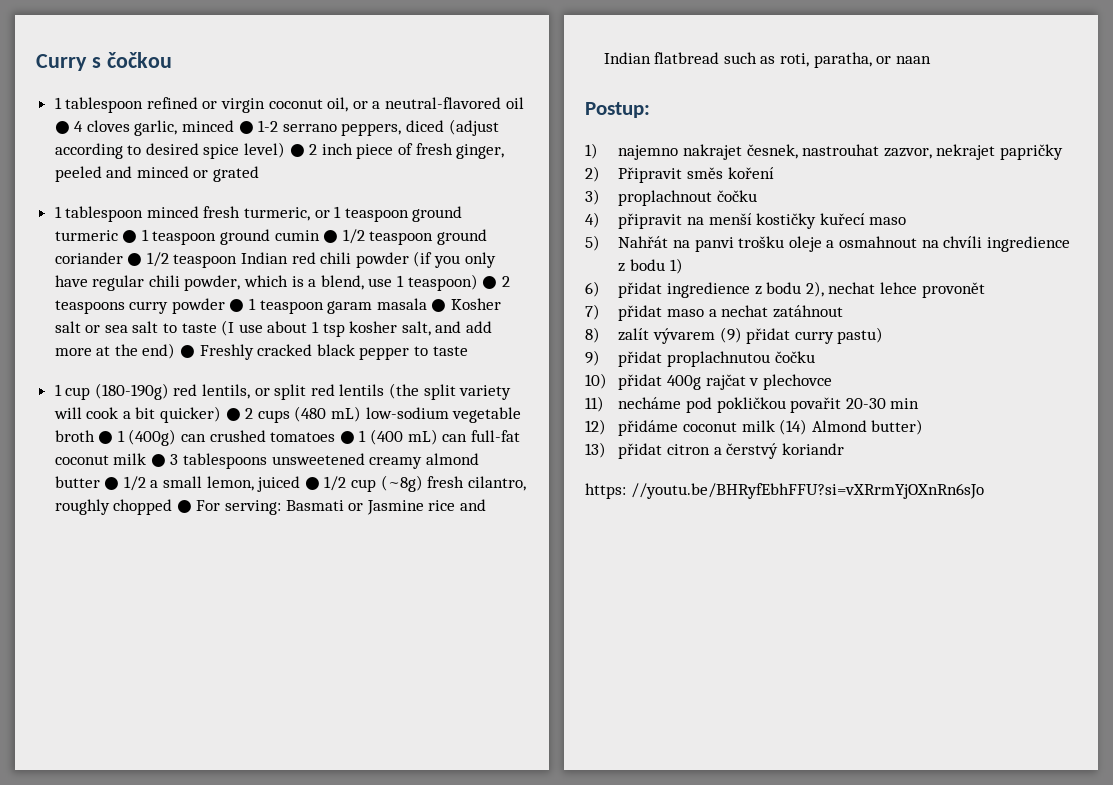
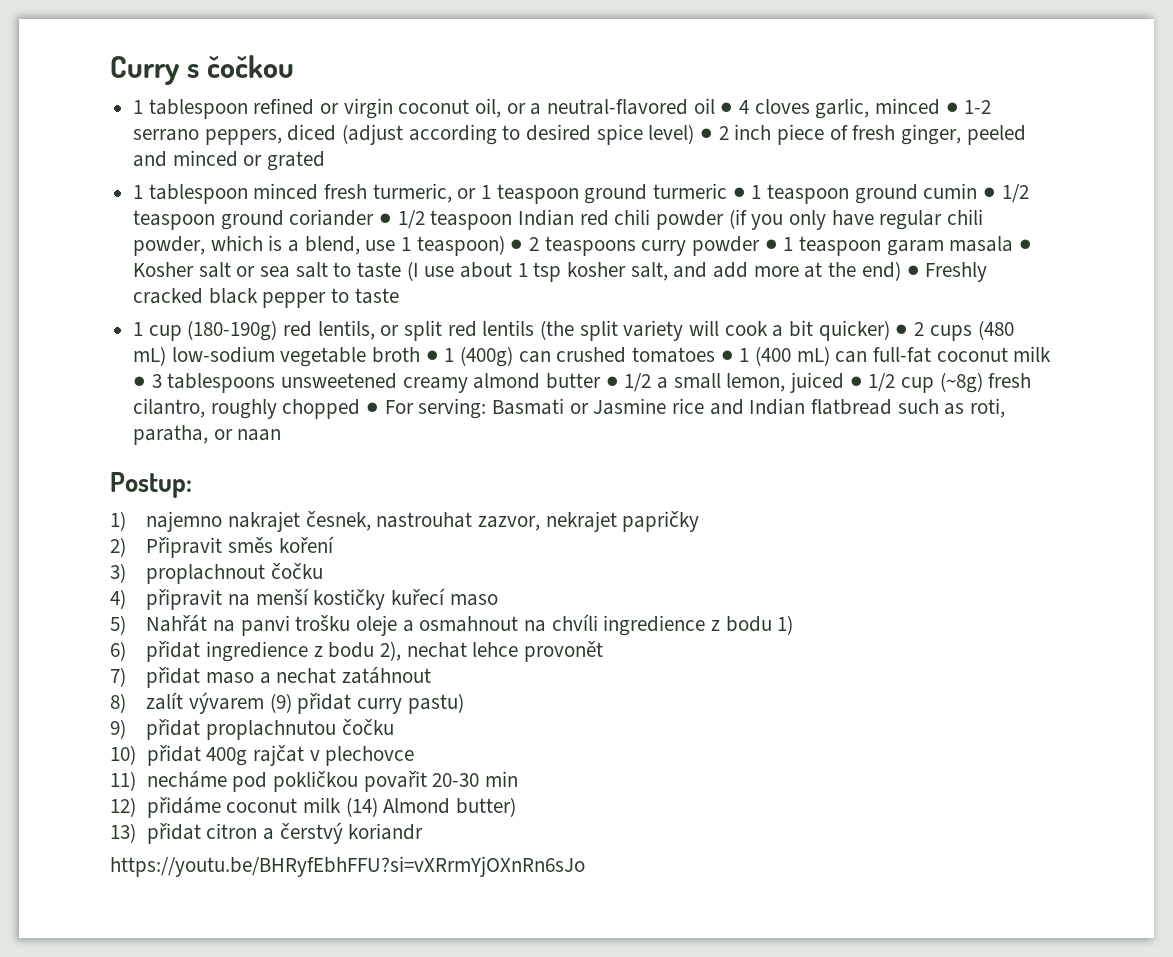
- https: //youtu.be/BHRyfEbhFFU?si=vXRrmYjOXnRn6sJo
+ https://youtu.be/BHRyfEbhFFU?si=vXRrmYjOXnRn6sJo

